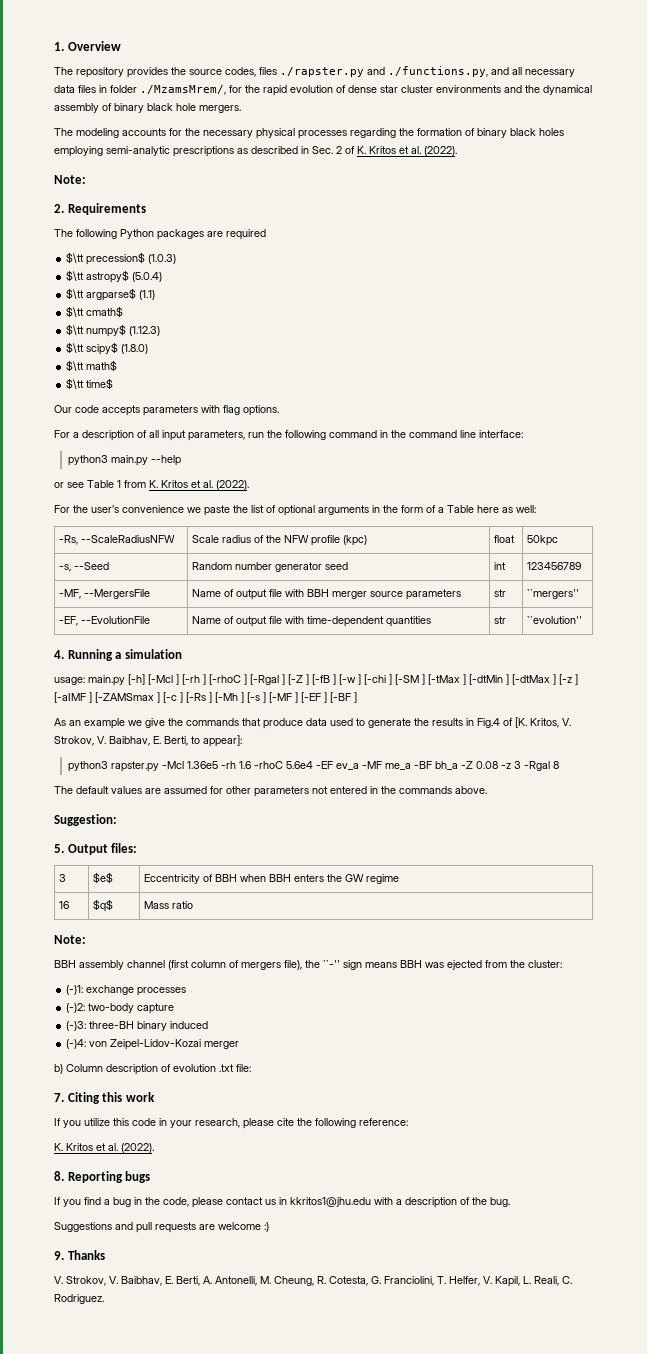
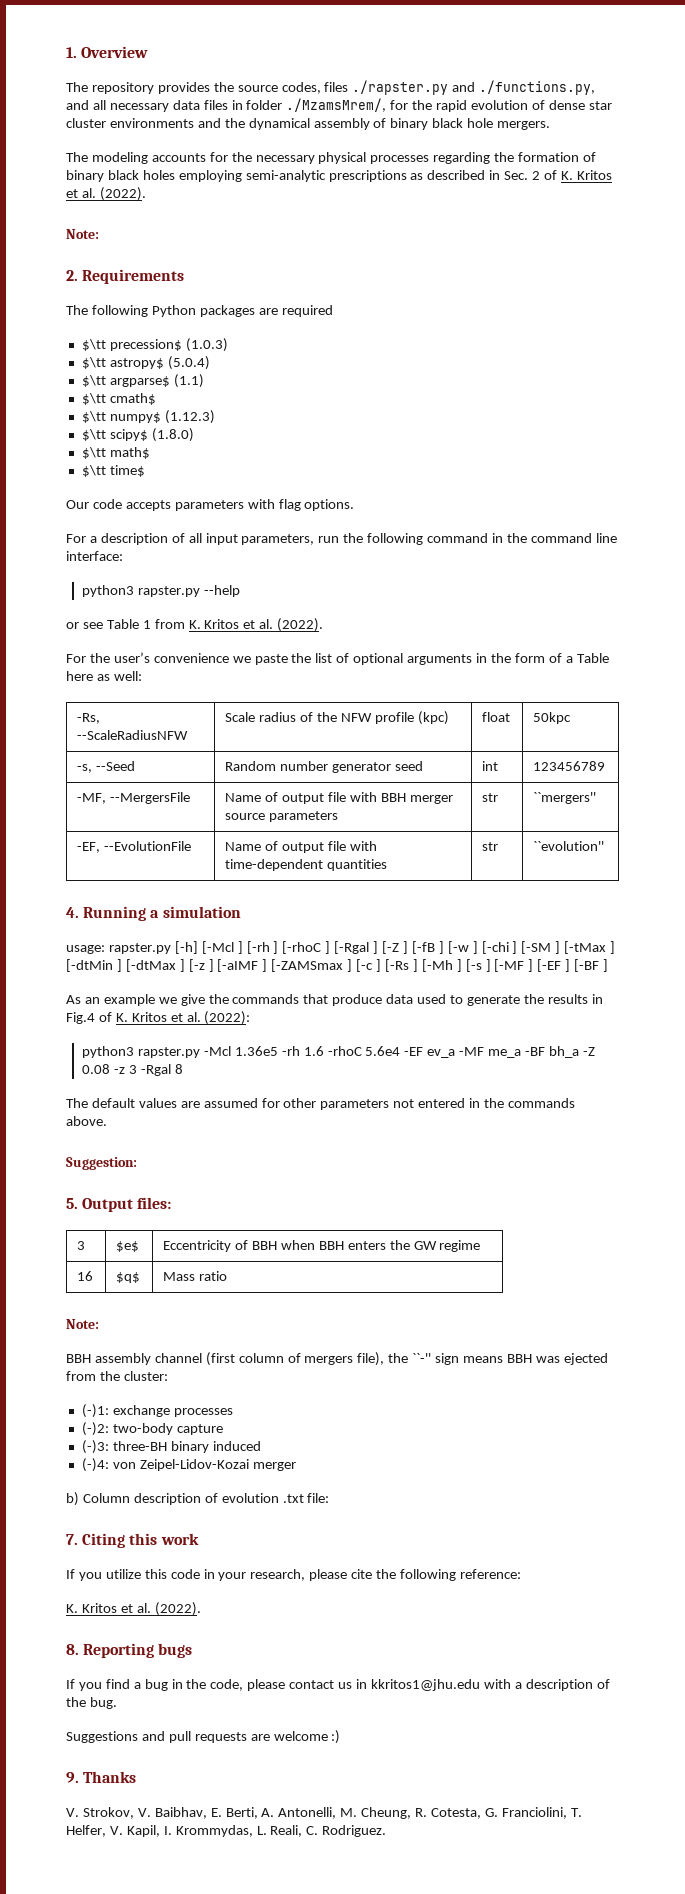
- python3 main.py --help
+ python3 rapster.py --help
- usage: main.py [-h] [-Mcl ] [-rh ] [-rhoC ] [-Rgal ] [-Z ] [-fB ] [-w ] [-chi ] [-SM ] [-tMax ] [-dtMin ] [-dtMax ] [-z ] [-aIMF ] [-ZAMSmax ] [-c ] [-Rs ] [-Mh ] [-s ] [-MF ] [-EF ] [-BF ]
+ usage: rapster.py [-h] [-Mcl ] [-rh ] [-rhoC ] [-Rgal ] [-Z ] [-fB ] [-w ] [-chi ] [-SM ] [-tMax ] [-dtMin ] [-dtMax ] [-z ] [-aIMF ] [-ZAMSmax ] [-c ] [-Rs ] [-Mh ] [-s ] [-MF ] [-EF ] [-BF ]
- As an example we give the commands that produce data used to generate the results in Fig.4 of [K. Kritos, V. Strokov, V. Baibhav, E. Berti, to appear]:
+ As an example we give the commands that produce data used to generate the results in Fig.4 of K. Kritos et al. (2022):
- V. Strokov, V. Baibhav, E. Berti, A. Antonelli, M. Cheung, R. Cotesta, G. Franciolini, T. Helfer, V. Kapil, L. Reali, C. Rodriguez.
+ V. Strokov, V. Baibhav, E. Berti, A. Antonelli, M. Cheung, R. Cotesta, G. Franciolini, T. Helfer, V. Kapil, I. Krommydas, L. Reali, C. Rodriguez.

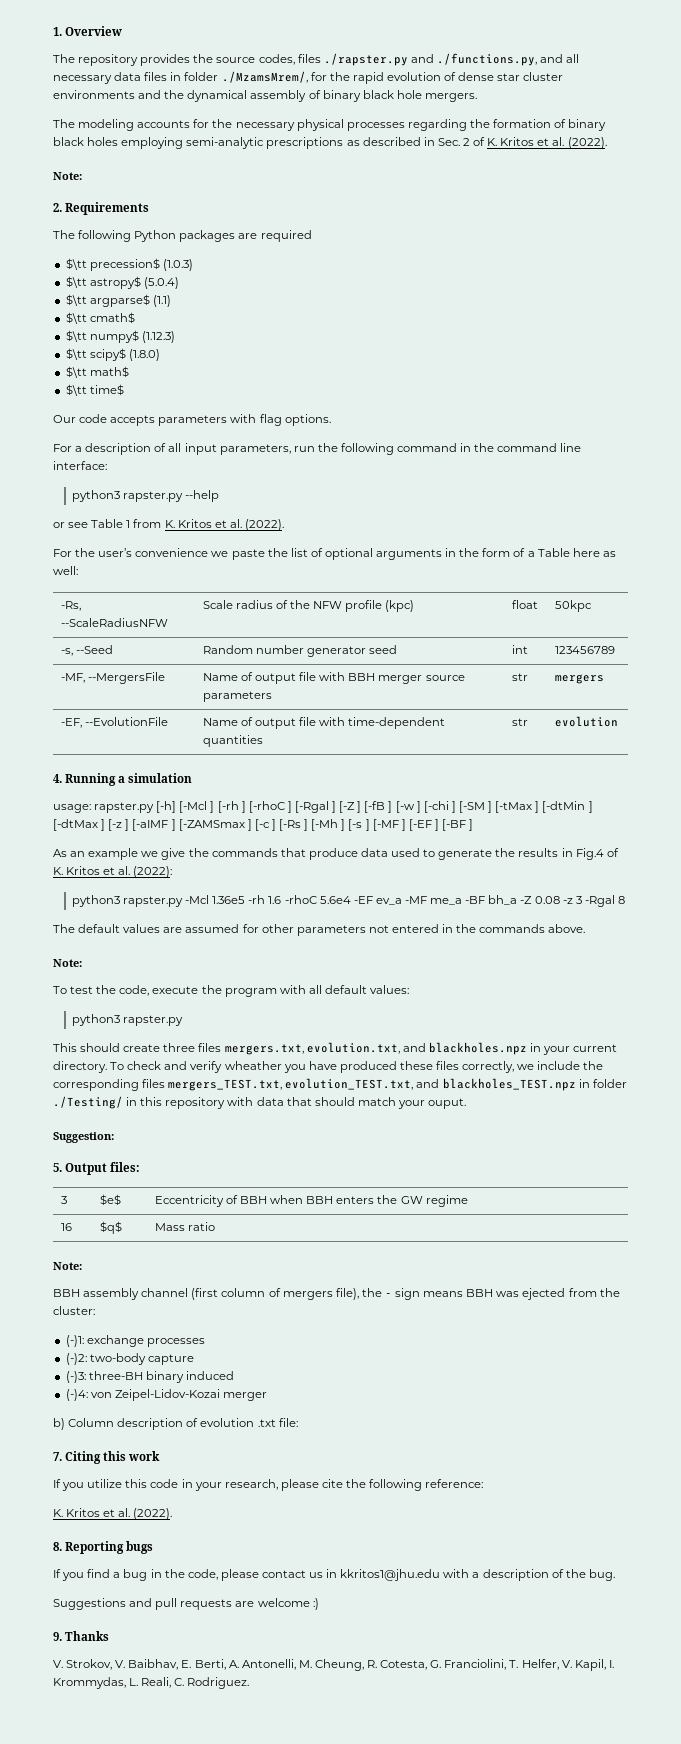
- -MF, --MergersFile | Name of output file with BBH merger source parameters | str | ``mergers''
+ -MF, --MergersFile | Name of output file with BBH merger source parameters | str | mergers
- -EF, --EvolutionFile | Name of output file with time-dependent quantities | str | ``evolution''
+ -EF, --EvolutionFile | Name of output file with time-dependent quantities | str | evolution
  The default values are assumed for other parameters not entered in the commands above.
+ Note:
+ To test the code, execute the program with all default values:
+ python3 rapster.py
+ This should create three files mergers.txt, evolution.txt, and blackholes.npz in your current directory. To check and verify wheather you have produced these files correctly, we include the corresponding files mergers_TEST.txt, evolution_TEST.txt, and blackholes_TEST.npz in folder ./Testing/ in this repository with data that should match your ouput.
- BBH assembly channel (first column of mergers file), the ``-'' sign means BBH was ejected from the cluster:
+ BBH assembly channel (first column of mergers file), the - sign means BBH was ejected from the cluster:

